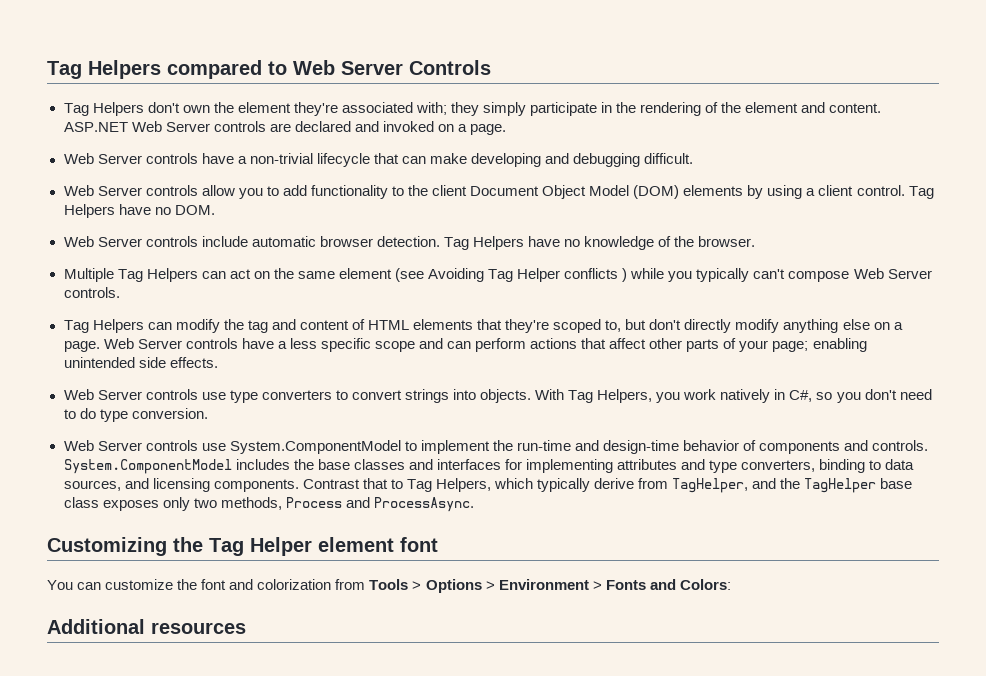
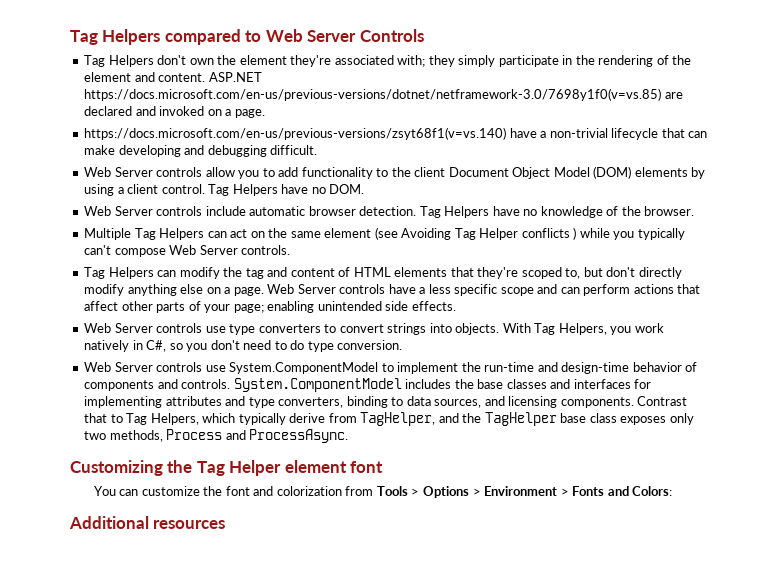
- ASP.NET Web Server controls are declared and invoked on a page.
+ ASP.NET https://docs.microsoft.com/en-us/previous-versions/dotnet/netframework-3.0/7698y1f0(v=vs.85) are declared and invoked on a page.
- Web Server controls have a non-trivial lifecycle that can make developing and debugging difficult.
+ https://docs.microsoft.com/en-us/previous-versions/zsyt68f1(v=vs.140) have a non-trivial lifecycle that can make developing and debugging difficult.

